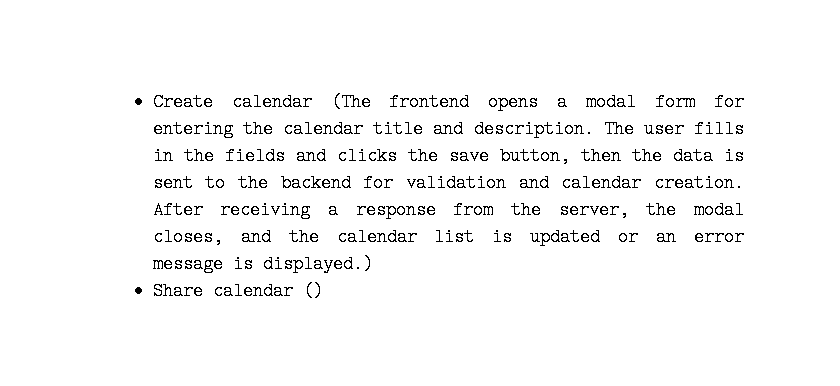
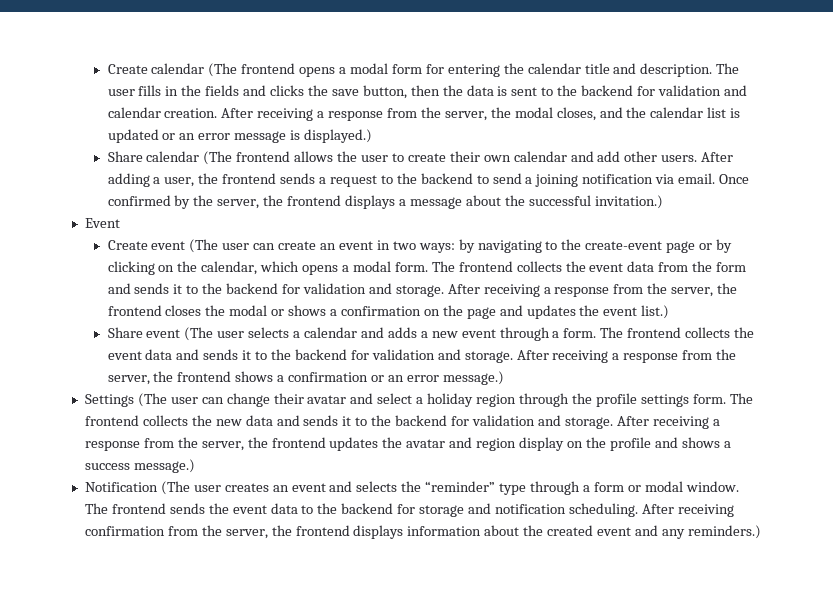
- Share calendar ()
+ Share calendar (The frontend allows the user to create their own calendar and add other users. After adding a user, the frontend sends a request to the backend to send a joining notification via email. Once confirmed by the server, the frontend displays a message about the successful invitation.)
+ Event
+ Create event (The user can create an event in two ways: by navigating to the create-event page or by clicking on the calendar, which opens a modal form. The frontend collects the event data from the form and sends it to the backend for validation and storage. After receiving a response from the server, the frontend closes the modal or shows a confirmation on the page and updates the event list.)
+ Share event (The user selects a calendar and adds a new event through a form. The frontend collects the event data and sends it to the backend for validation and storage. After receiving a response from the server, the frontend shows a confirmation or an error message.)
+ Settings (The user can change their avatar and select a holiday region through the profile settings form. The frontend collects the new data and sends it to the backend for validation and storage. After receiving a response from the server, the frontend updates the avatar and region display on the profile and shows a success message.)
+ Notification (The user creates an event and selects the “reminder” type through a form or modal window. The frontend sends the event data to the backend for storage and notification scheduling. After receiving confirmation from the server, the frontend displays information about the created event and any reminders.)

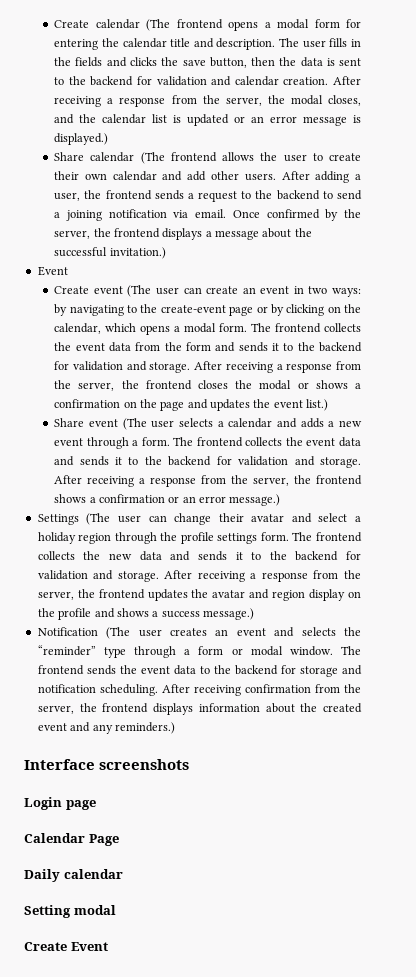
+ Interface screenshots
+ Login page
+ Calendar Page
+ Daily calendar
+ Setting modal
+ Create Event

